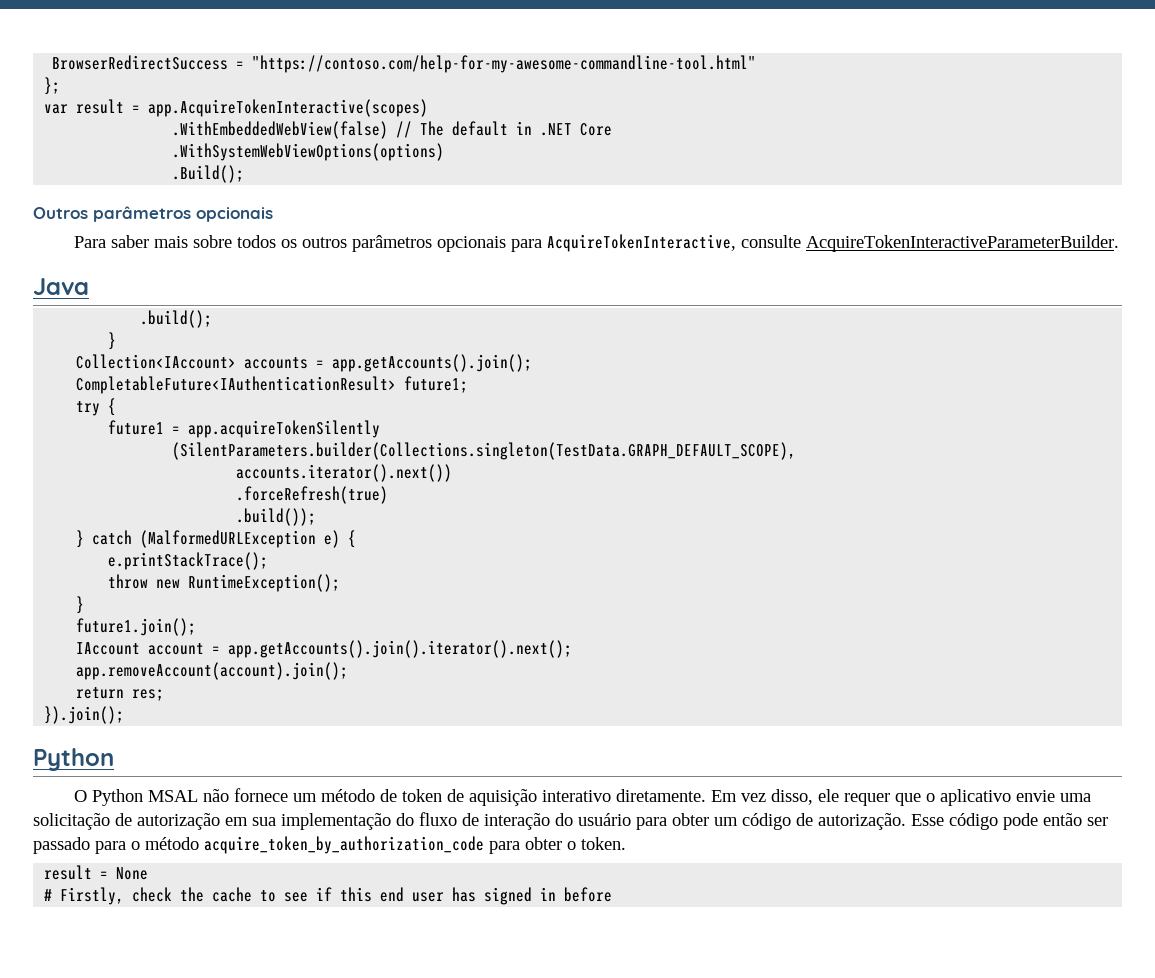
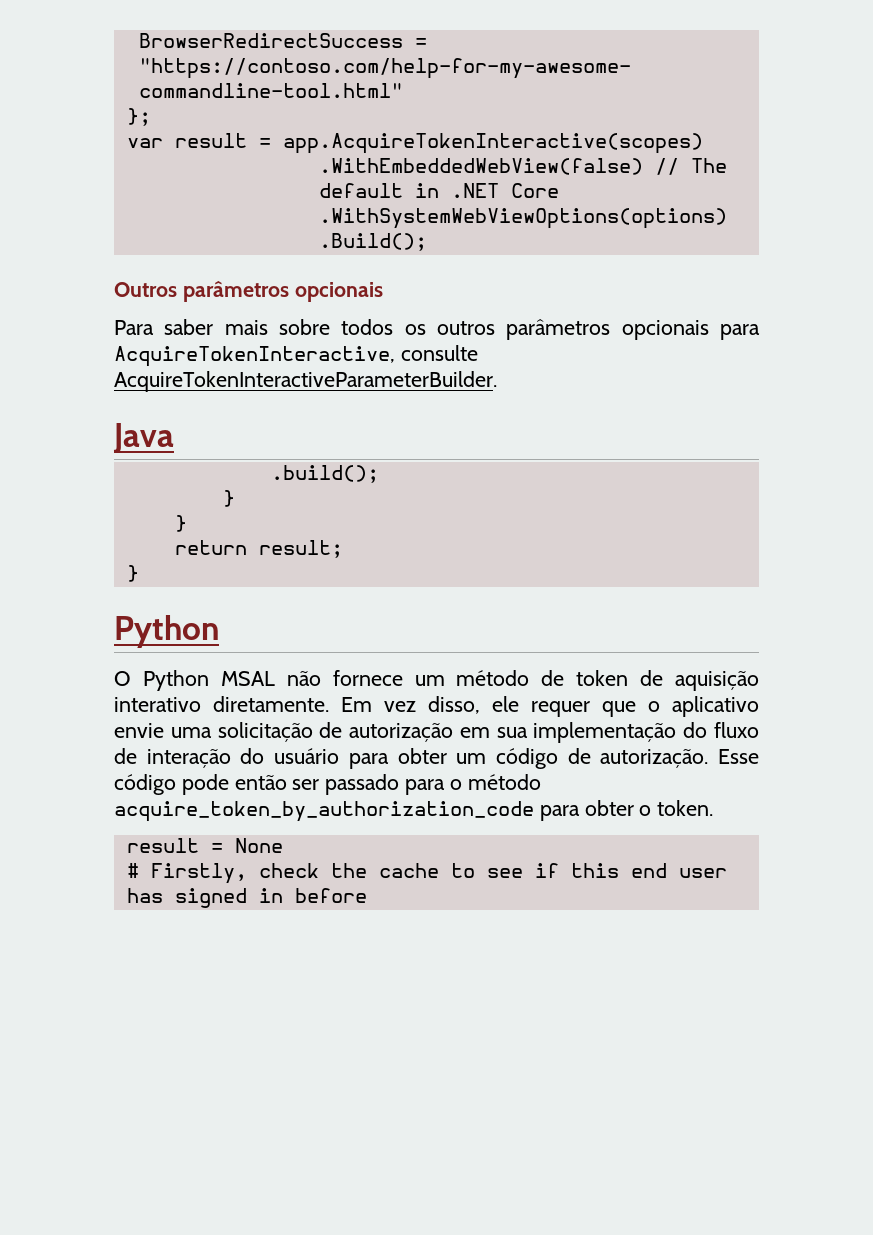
  .build();
  }
- Collection<IAccount> accounts = app.getAccounts().join();
- CompletableFuture<IAuthenticationResult> future1;
- try {
- future1 = app.acquireTokenSilently
- (SilentParameters.builder(Collections.singleton(TestData.GRAPH_DEFAULT_SCOPE),
- accounts.iterator().next())
- .forceRefresh(true)
- .build());
- } catch (MalformedURLException e) {
- e.printStackTrace();
- throw new RuntimeException();
  }
- future1.join();
- IAccount account = app.getAccounts().join().iterator().next();
- app.removeAccount(account).join();
- return res;
- }).join();
+ return result;
+ }

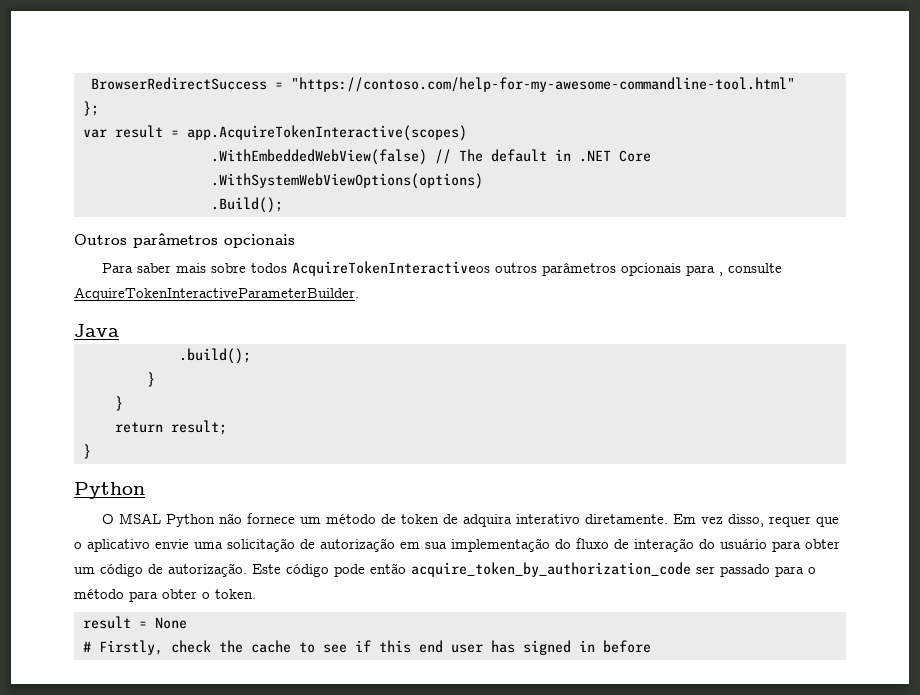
- Para saber mais sobre todos os outros parâmetros opcionais para AcquireTokenInteractive, consulte AcquireTokenInteractiveParameterBuilder.
+ Para saber mais sobre todos AcquireTokenInteractiveos outros parâmetros opcionais para , consulte AcquireTokenInteractiveParameterBuilder.
- O Python MSAL não fornece um método de token de aquisição interativo diretamente.
+ O MSAL Python não fornece um método de token de adquira interativo diretamente.
- Em vez disso, ele requer que o aplicativo envie uma solicitação de autorização em sua implementação do fluxo de interação do usuário para obter um código de autorização.
+ Em vez disso, requer que o aplicativo envie uma solicitação de autorização em sua implementação do fluxo de interação do usuário para obter um código de autorização.
- Esse código pode então ser passado para o método acquire_token_by_authorization_code para obter o token.
+ Este código pode então acquire_token_by_authorization_code ser passado para o método para obter o token.

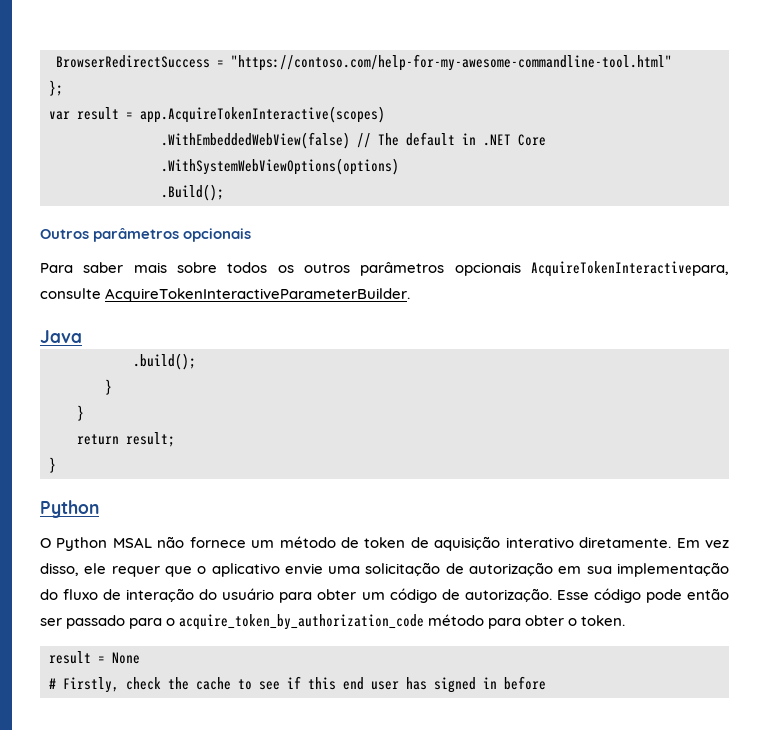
- Para saber mais sobre todos AcquireTokenInteractiveos outros parâmetros opcionais para , consulte AcquireTokenInteractiveParameterBuilder.
+ Para saber mais sobre todos os outros parâmetros opcionais AcquireTokenInteractivepara, consulte AcquireTokenInteractiveParameterBuilder.
- O MSAL Python não fornece um método de token de adquira interativo diretamente.
+ O Python MSAL não fornece um método de token de aquisição interativo diretamente.
- Em vez disso, requer que o aplicativo envie uma solicitação de autorização em sua implementação do fluxo de interação do usuário para obter um código de autorização.
+ Em vez disso, ele requer que o aplicativo envie uma solicitação de autorização em sua implementação do fluxo de interação do usuário para obter um código de autorização.
- Este código pode então acquire_token_by_authorization_code ser passado para o método para obter o token.
+ Esse código pode então ser passado para o acquire_token_by_authorization_code método para obter o token.

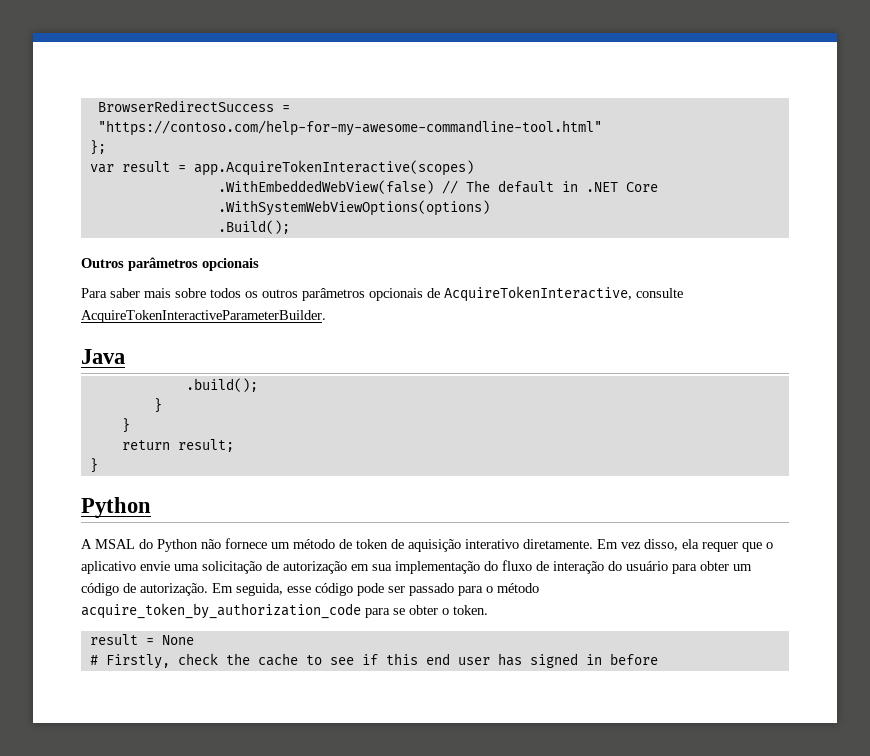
- Para saber mais sobre todos os outros parâmetros opcionais AcquireTokenInteractivepara, consulte AcquireTokenInteractiveParameterBuilder.
+ Para saber mais sobre todos os outros parâmetros opcionais de AcquireTokenInteractive, consulte AcquireTokenInteractiveParameterBuilder.
- O Python MSAL não fornece um método de token de aquisição interativo diretamente.
+ A MSAL do Python não fornece um método de token de aquisição interativo diretamente.
- Em vez disso, ele requer que o aplicativo envie uma solicitação de autorização em sua implementação do fluxo de interação do usuário para obter um código de autorização.
+ Em vez disso, ela requer que o aplicativo envie uma solicitação de autorização em sua implementação do fluxo de interação do usuário para obter um código de autorização.
- Esse código pode então ser passado para o acquire_token_by_authorization_code método para obter o token.
+ Em seguida, esse código pode ser passado para o método acquire_token_by_authorization_code para se obter o token.

